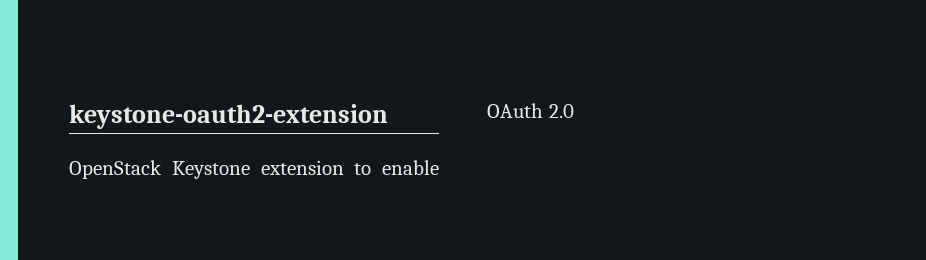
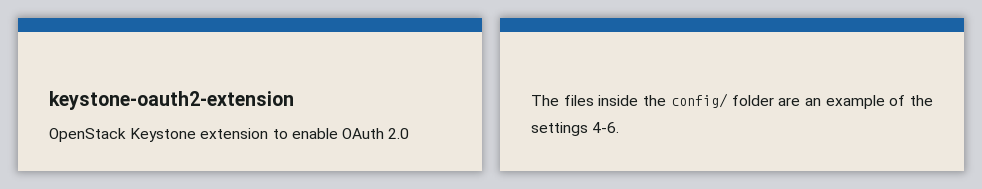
+ The files inside the config/ folder are an example of the settings 4-6.

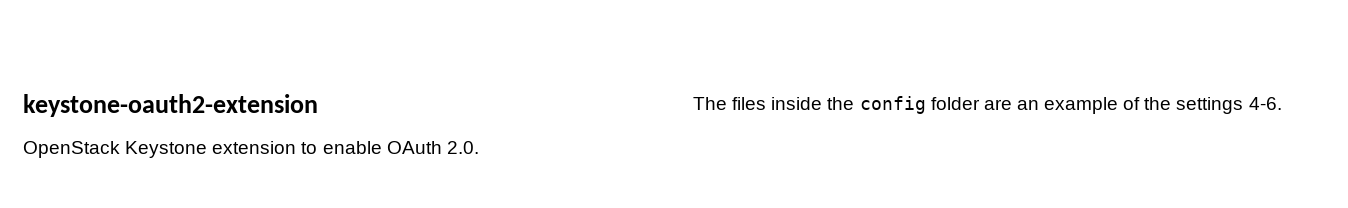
- OpenStack Keystone extension to enable OAuth 2.0
+ OpenStack Keystone extension to enable OAuth 2.0.
- The files inside the config/ folder are an example of the settings 4-6.
+ The files inside the config folder are an example of the settings 4-6.

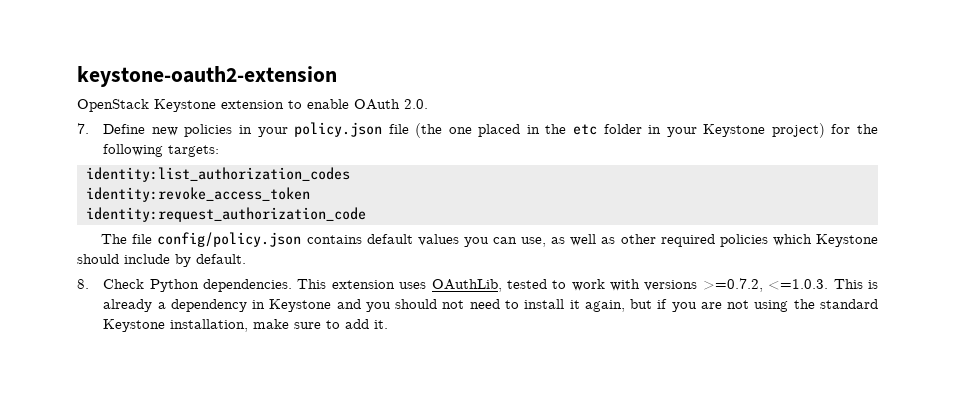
- The files inside the config folder are an example of the settings 4-6.
+ 7. Define new policies in your policy.json file (the one placed in the etc folder in your Keystone project) for the following targets:
+ identity:list_authorization_codes
+ identity:revoke_access_token
+ identity:request_authorization_code
+ The file config/policy.json contains default values you can use, as well as other required policies which Keystone should include by default.
+ 8. Check Python dependencies. This extension uses OAuthLib, tested to work with versions >=0.7.2, <=1.0.3. This is already a dependency in Keystone and you should not need to install it again, but if you are not using the standard Keystone installation, make sure to add it.

